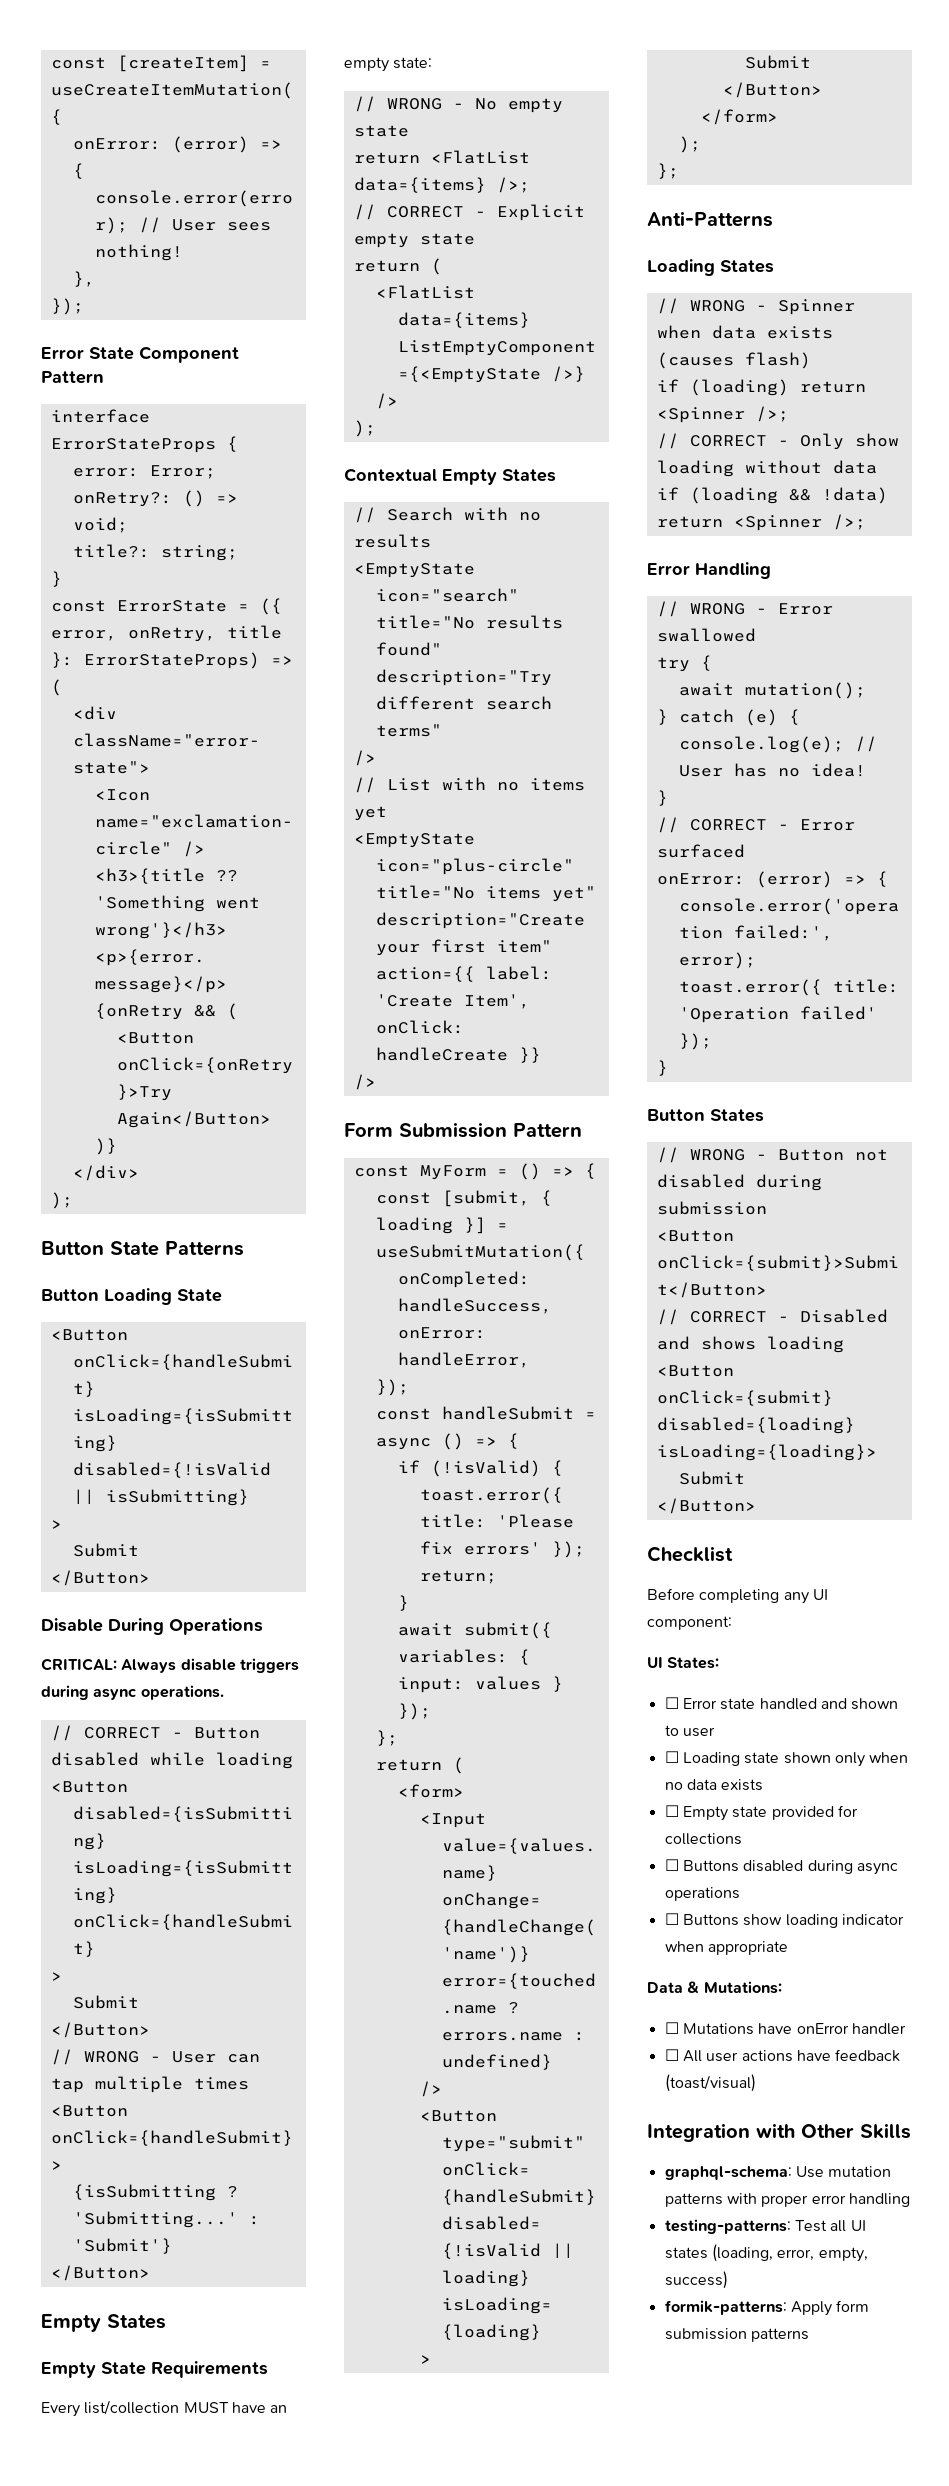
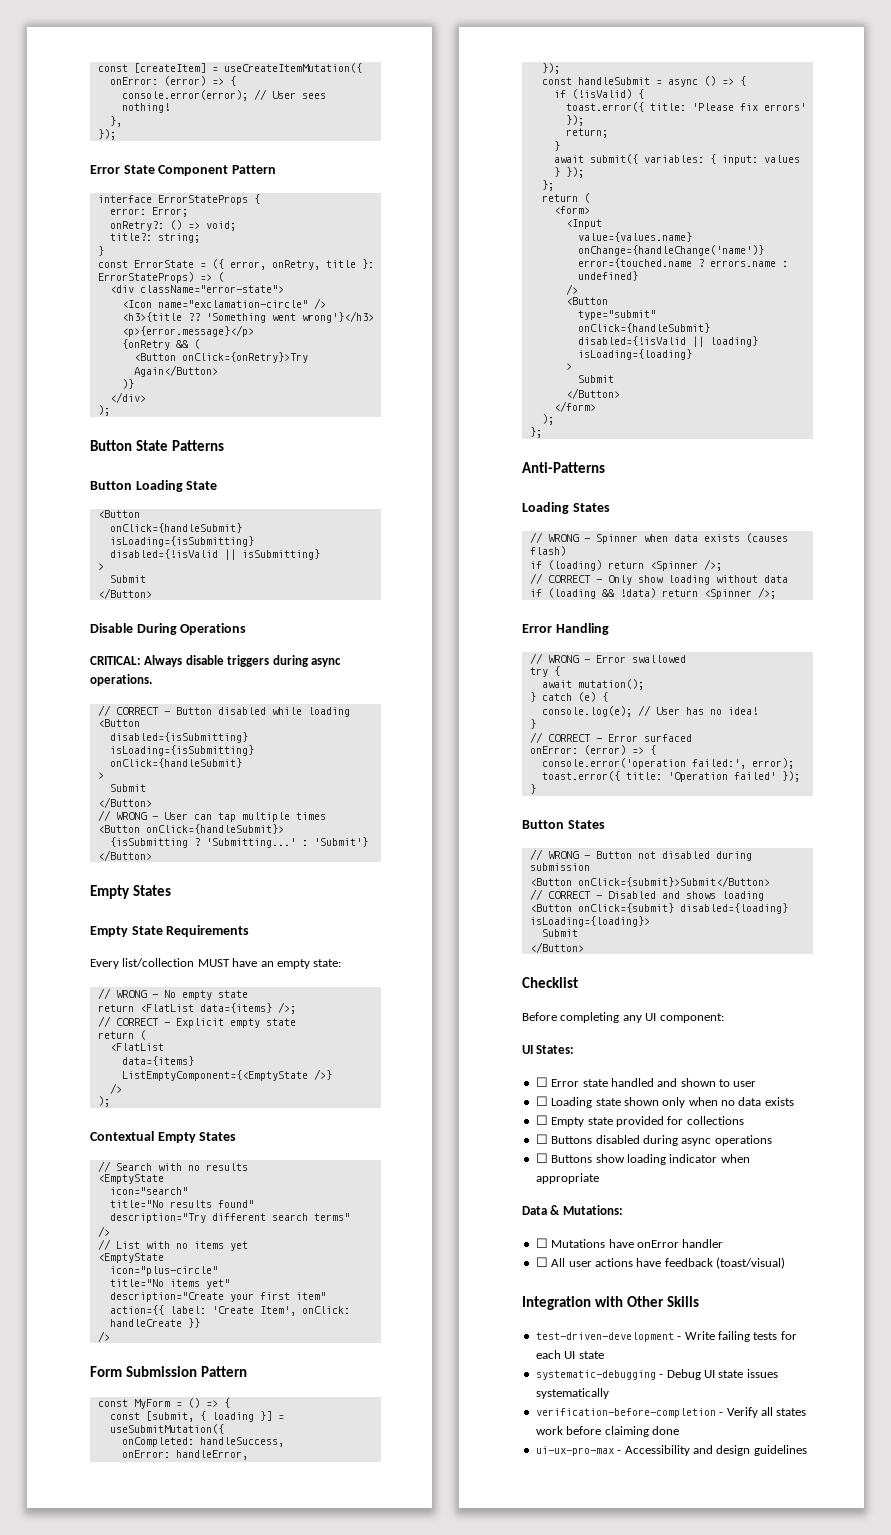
- graphql-schema: Use mutation patterns with proper error handling
- testing-patterns: Test all UI states (loading, error, empty, success)
- formik-patterns: Apply form submission patterns
+ test-driven-development - Write failing tests for each UI state
+ systematic-debugging - Debug UI state issues systematically
+ verification-before-completion - Verify all states work before claiming done
+ ui-ux-pro-max - Accessibility and design guidelines

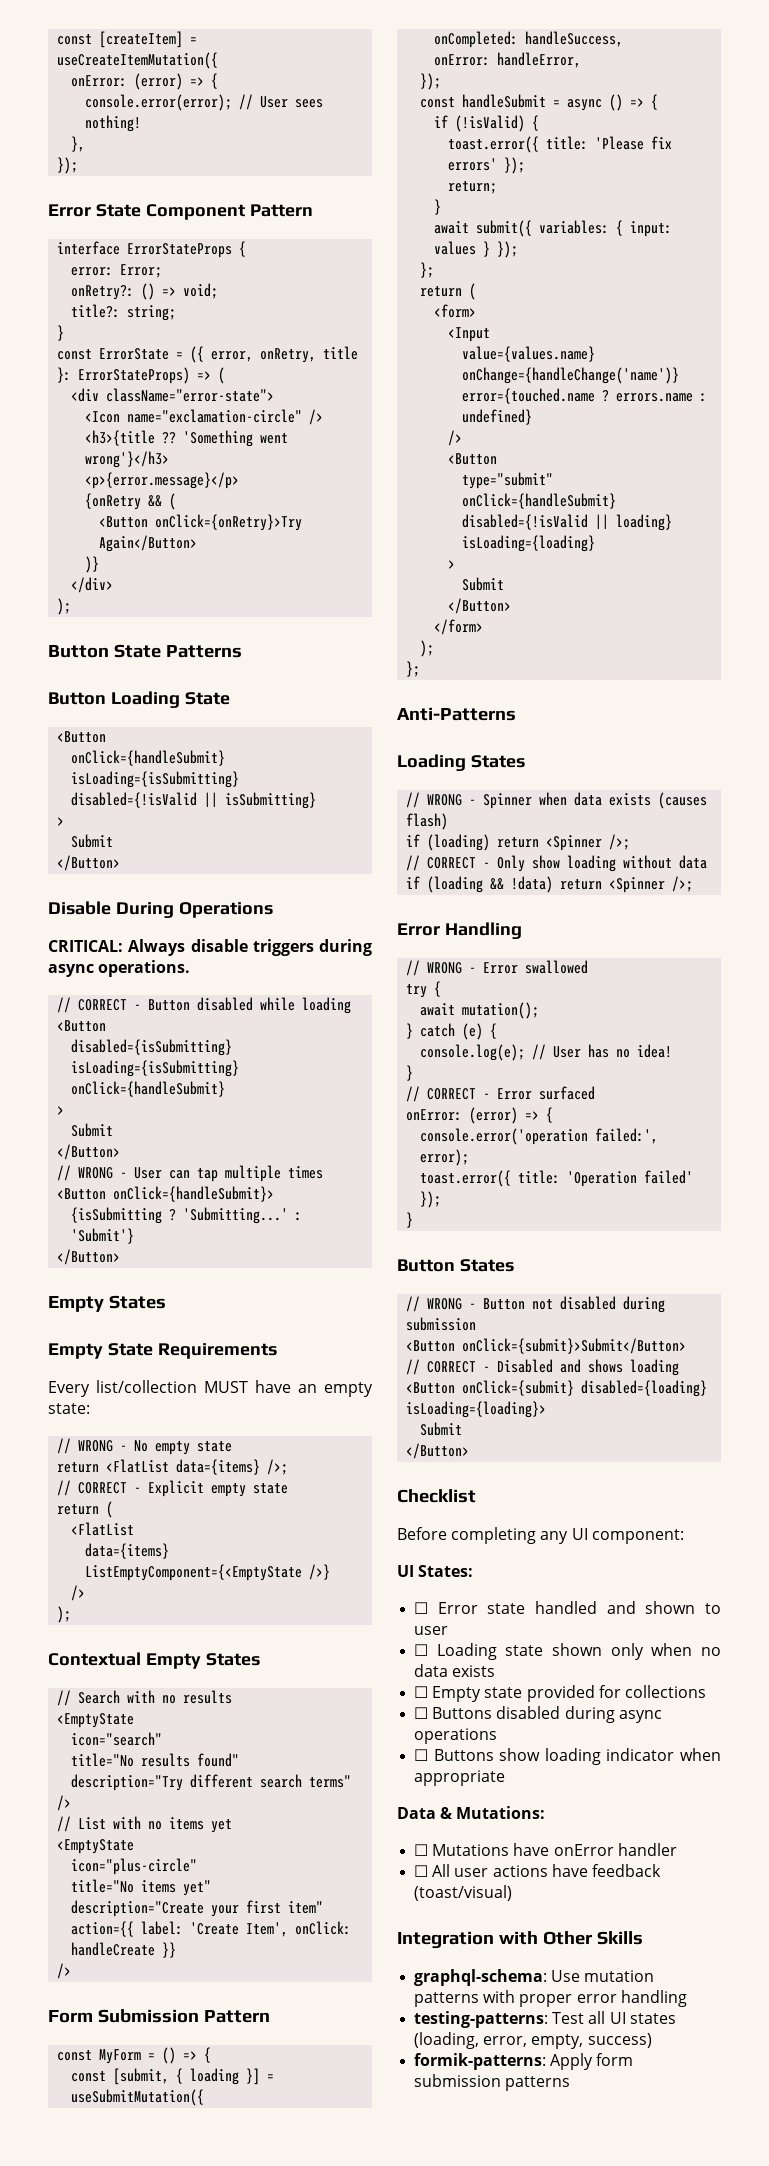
- test-driven-development - Write failing tests for each UI state
- systematic-debugging - Debug UI state issues systematically
- verification-before-completion - Verify all states work before claiming done
- ui-ux-pro-max - Accessibility and design guidelines
+ graphql-schema: Use mutation patterns with proper error handling
+ testing-patterns: Test all UI states (loading, error, empty, success)
+ formik-patterns: Apply form submission patterns

